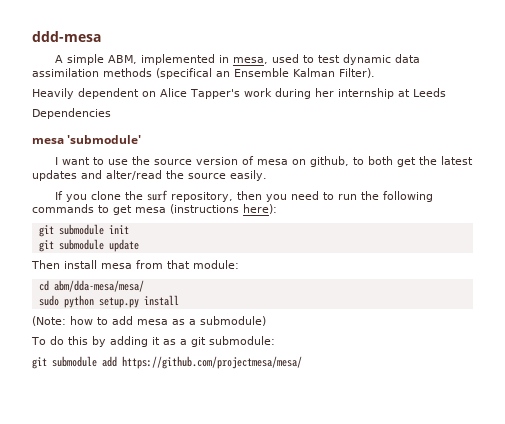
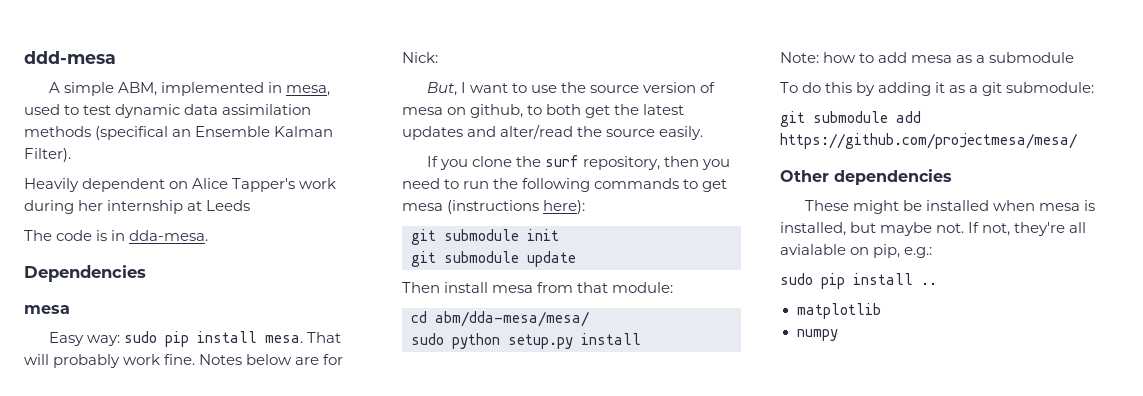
+ The code is in dda-mesa.
  Dependencies
- mesa 'submodule'
- I want to use the source version of mesa on github, to both get the latest updates and alter/read the source easily.
+ mesa
+ Easy way: sudo pip install mesa. That will probably work fine. Notes below are for Nick:
+ But, I want to use the source version of mesa on github, to both get the latest updates and alter/read the source easily.
- (Note: how to add mesa as a submodule)
+ Note: how to add mesa as a submodule
+ Other dependencies
+ These might be installed when mesa is installed, but maybe not. If not, they're all avialable on pip, e.g.:
+ sudo pip install ..
+ matplotlib
+ numpy

